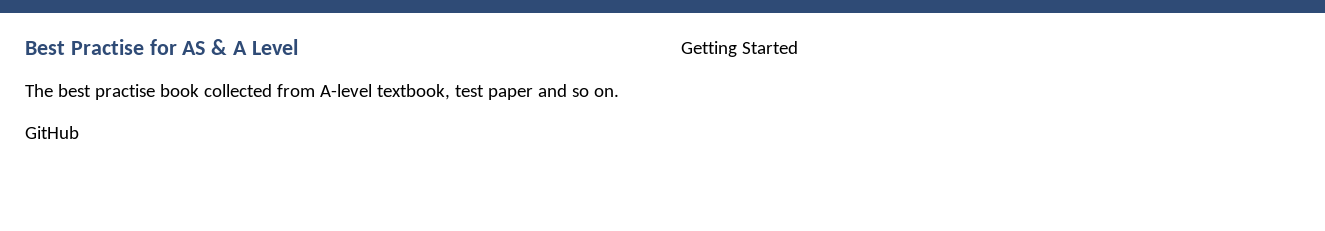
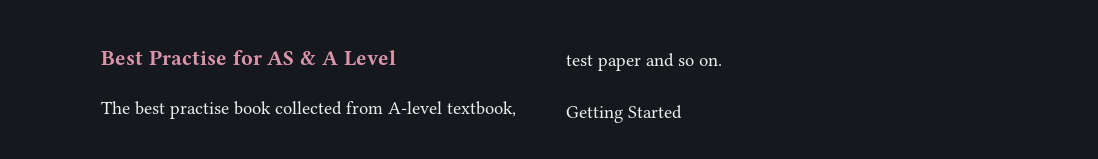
- GitHub

